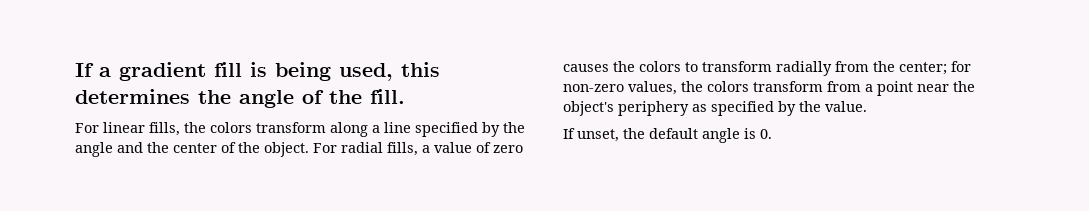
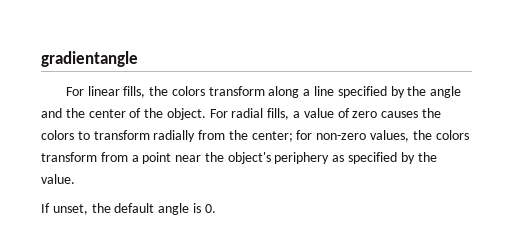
- If a gradient fill is being used, this determines the angle of the fill.
+ gradientangle

